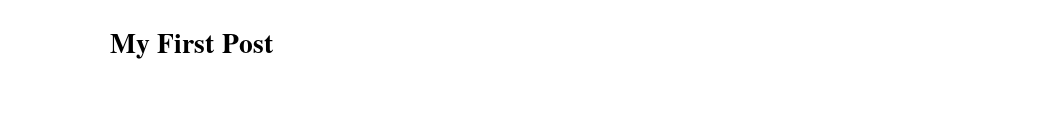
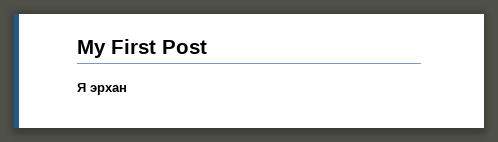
+ Я эрхан

